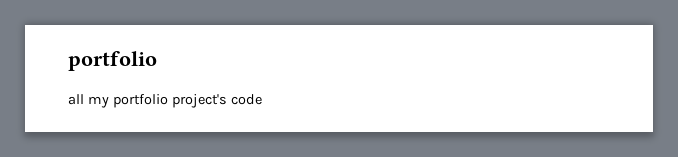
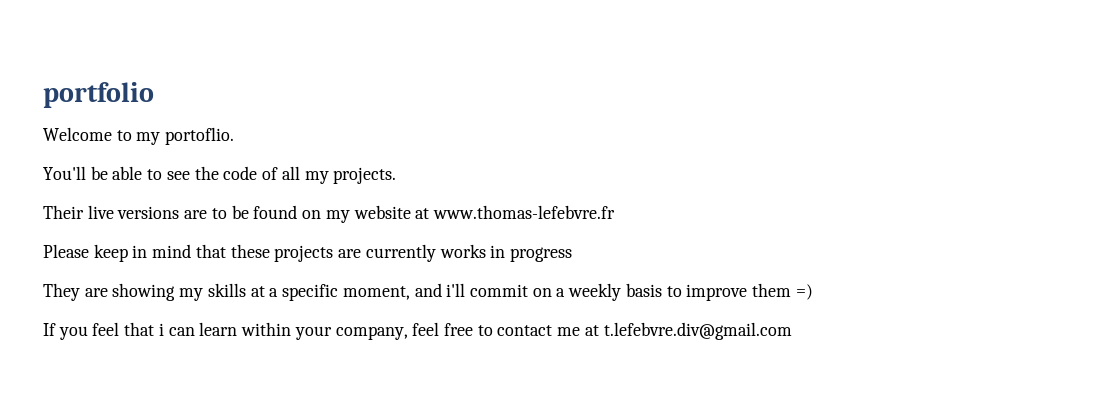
- all my portfolio project's code
+ Welcome to my portoflio.
+ You'll be able to see the code of all my projects.
+ Their live versions are to be found on my website at www.thomas-lefebvre.fr
+ Please keep in mind that these projects are currently works in progress
+ They are showing my skills at a specific moment, and i'll commit on a weekly basis to improve them =)
+ If you feel that i can learn within your company, feel free to contact me at t.lefebvre.div@gmail.com

